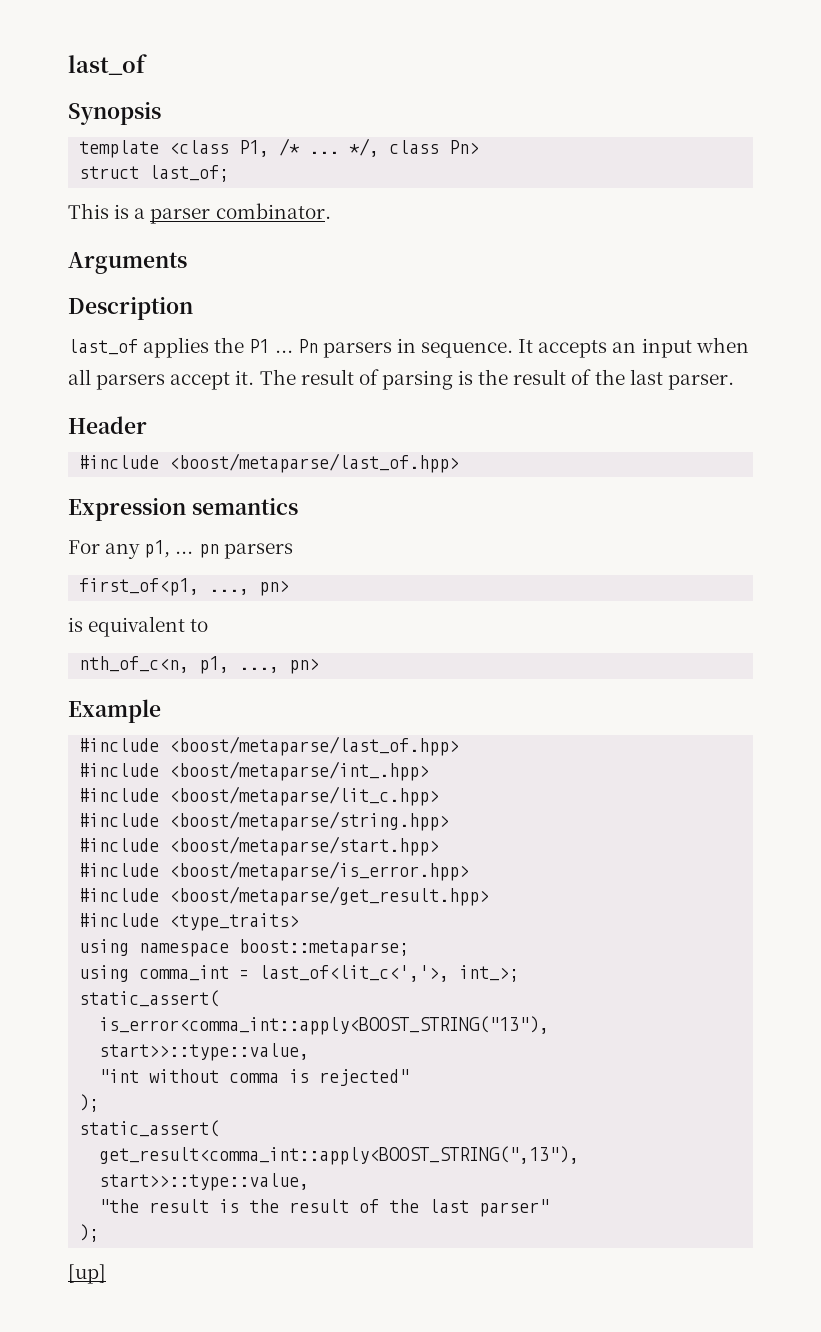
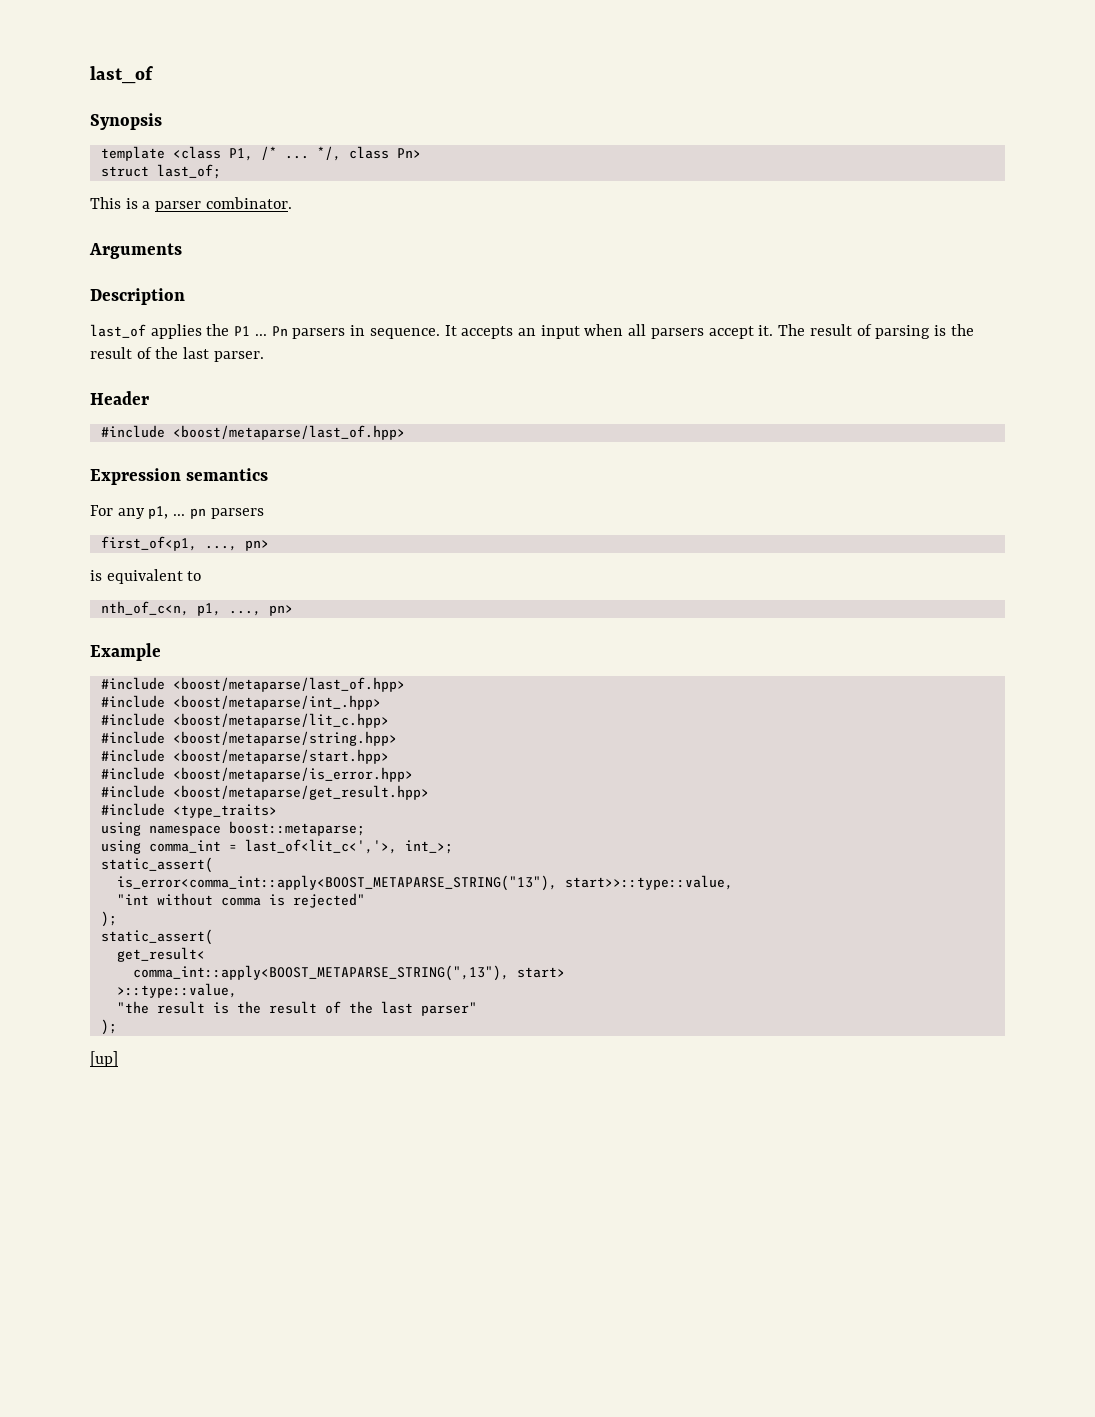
- is_error<comma_int::apply<BOOST_STRING("13"), start>>::type::value,
+ is_error<comma_int::apply<BOOST_METAPARSE_STRING("13"), start>>::type::value,
- get_result<comma_int::apply<BOOST_STRING(",13"), start>>::type::value,
+ get_result<
+ comma_int::apply<BOOST_METAPARSE_STRING(",13"), start>
+ >::type::value,

